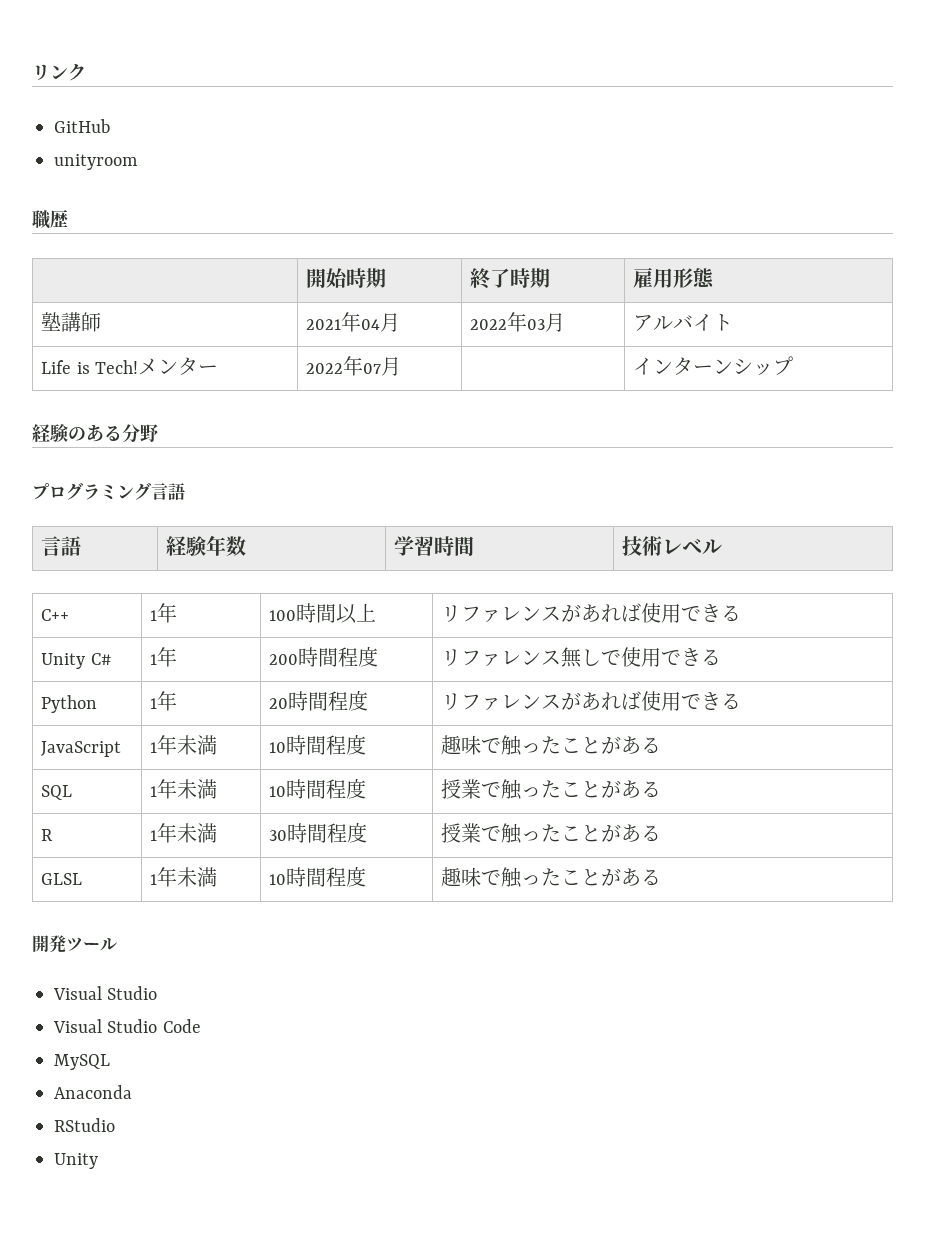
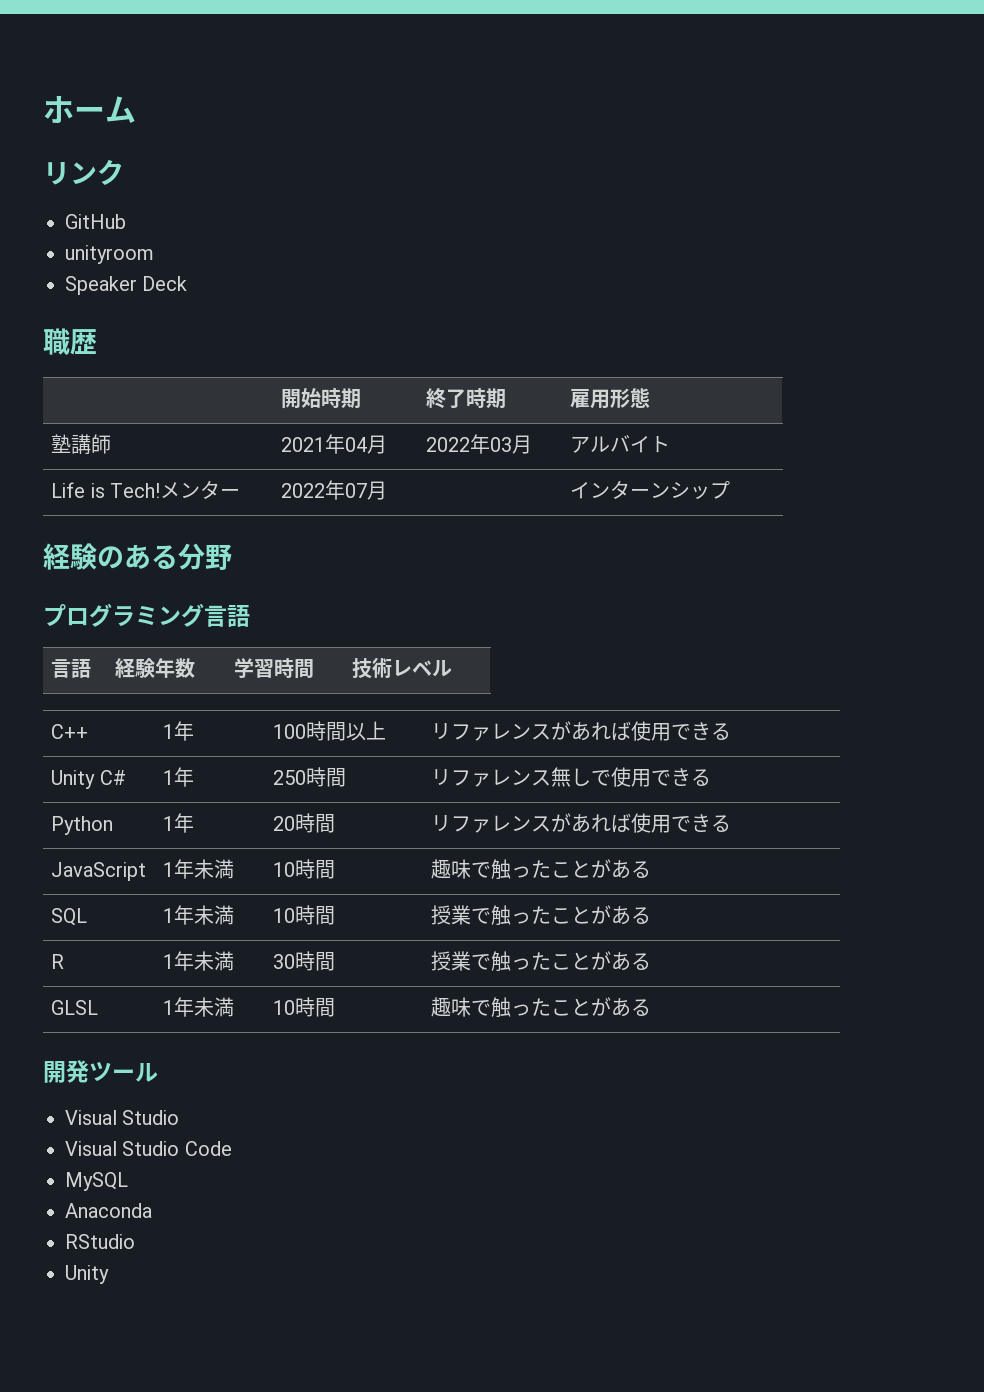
+ ホーム
+ Speaker Deck
- Unity C# | 1年 | 200時間程度 | リファレンス無しで使用できる
+ Unity C# | 1年 | 250時間 | リファレンス無しで使用できる
- Python | 1年 | 20時間程度 | リファレンスがあれば使用できる
+ Python | 1年 | 20時間 | リファレンスがあれば使用できる
- JavaScript | 1年未満 | 10時間程度 | 趣味で触ったことがある
+ JavaScript | 1年未満 | 10時間 | 趣味で触ったことがある
- SQL | 1年未満 | 10時間程度 | 授業で触ったことがある
+ SQL | 1年未満 | 10時間 | 授業で触ったことがある
- R | 1年未満 | 30時間程度 | 授業で触ったことがある
+ R | 1年未満 | 30時間 | 授業で触ったことがある
- GLSL | 1年未満 | 10時間程度 | 趣味で触ったことがある
+ GLSL | 1年未満 | 10時間 | 趣味で触ったことがある

